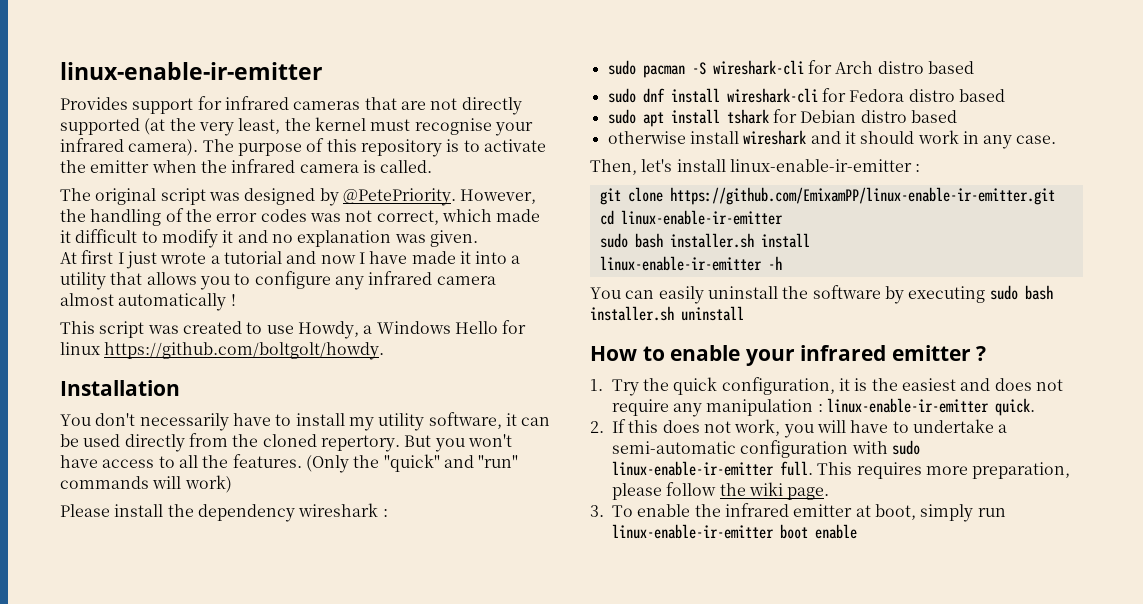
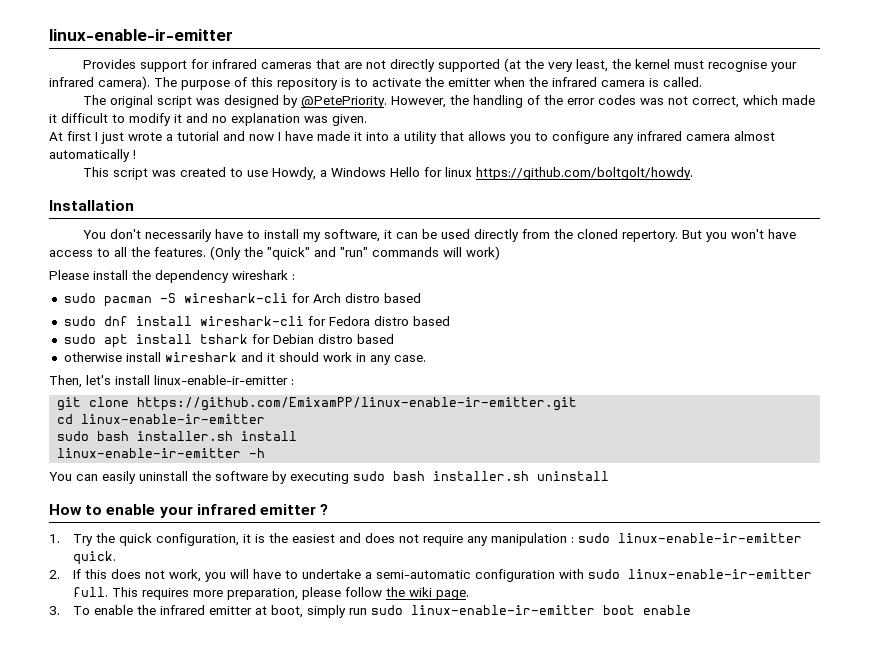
- You don't necessarily have to install my utility software, it can be used directly from the cloned repertory.
+ You don't necessarily have to install my software, it can be used directly from the cloned repertory.
- 1. Try the quick configuration, it is the easiest and does not require any manipulation : linux-enable-ir-emitter quick.
+ 1. Try the quick configuration, it is the easiest and does not require any manipulation : sudo linux-enable-ir-emitter quick.
- 3. To enable the infrared emitter at boot, simply run linux-enable-ir-emitter boot enable
+ 3. To enable the infrared emitter at boot, simply run sudo linux-enable-ir-emitter boot enable

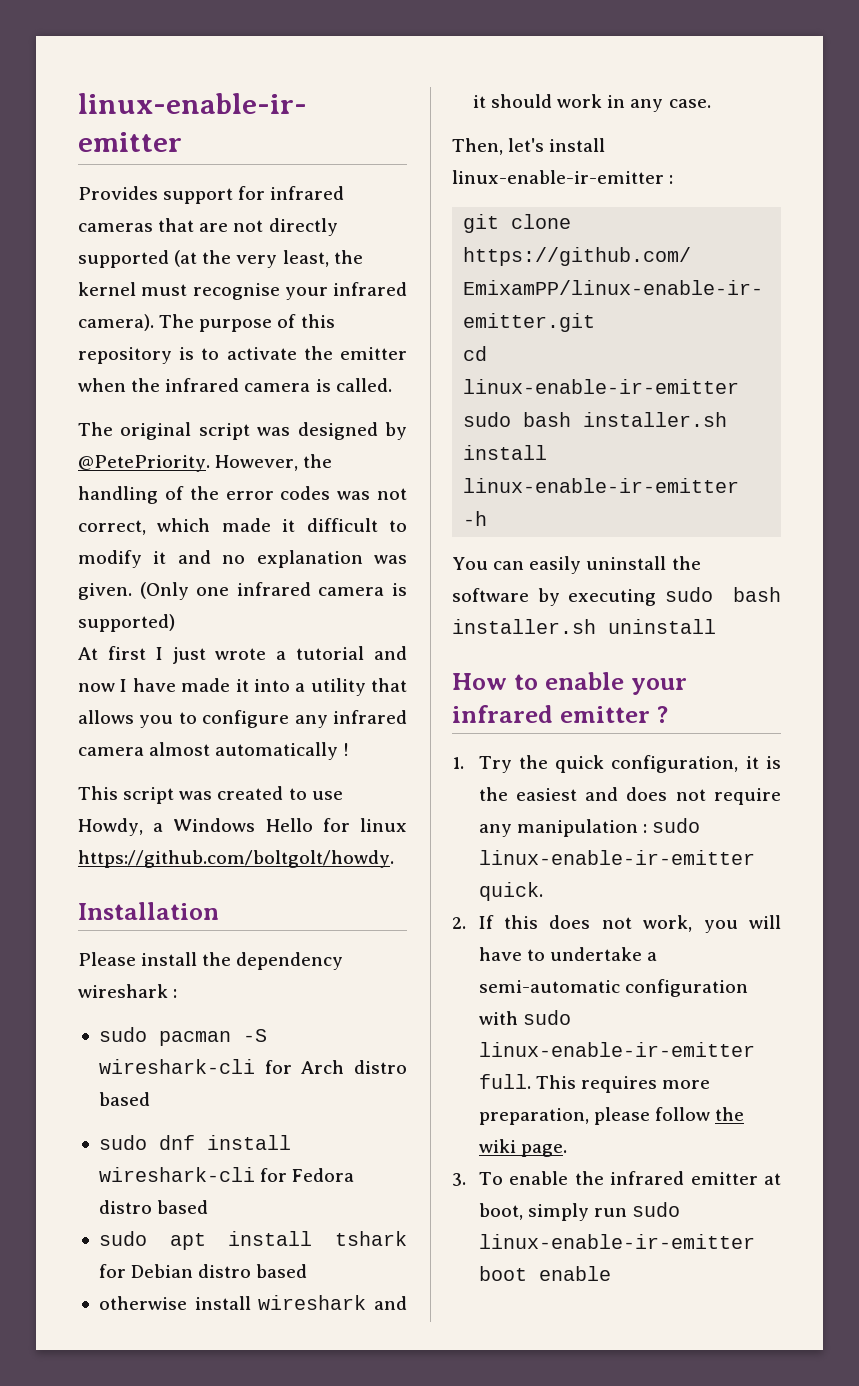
+ (Only one infrared camera is supported)
- You don't necessarily have to install my software, it can be used directly from the cloned repertory. But you won't have access to all the features. (Only the "quick" and "run" commands will work)

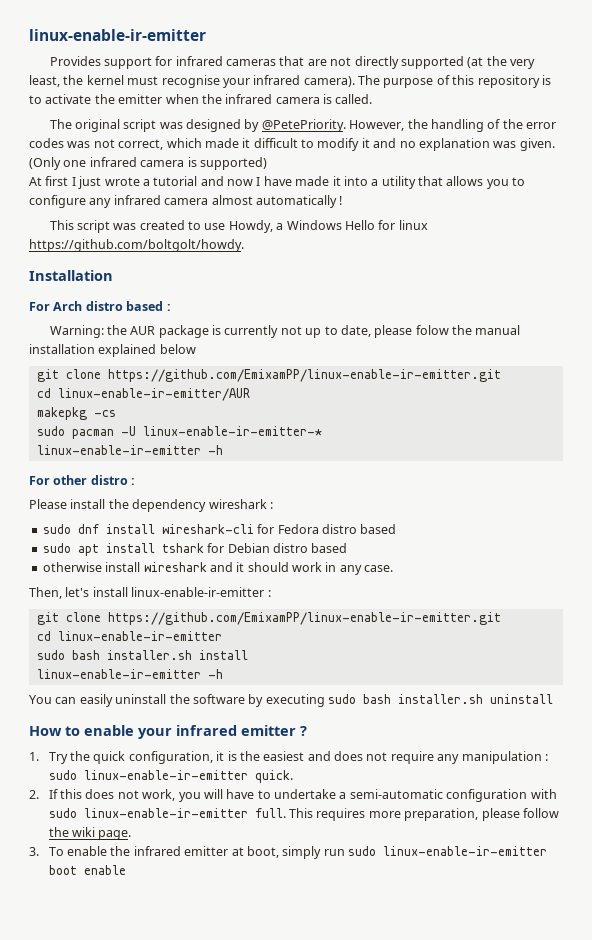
+ For Arch distro based :
+ Warning: the AUR package is currently not up to date, please folow the manual installation explained below
+ git clone https://github.com/EmixamPP/linux-enable-ir-emitter.git
+ cd linux-enable-ir-emitter/AUR
+ makepkg -cs
+ sudo pacman -U linux-enable-ir-emitter-*
+ linux-enable-ir-emitter -h
+ For other distro :
- sudo pacman -S wireshark-cli for Arch distro based

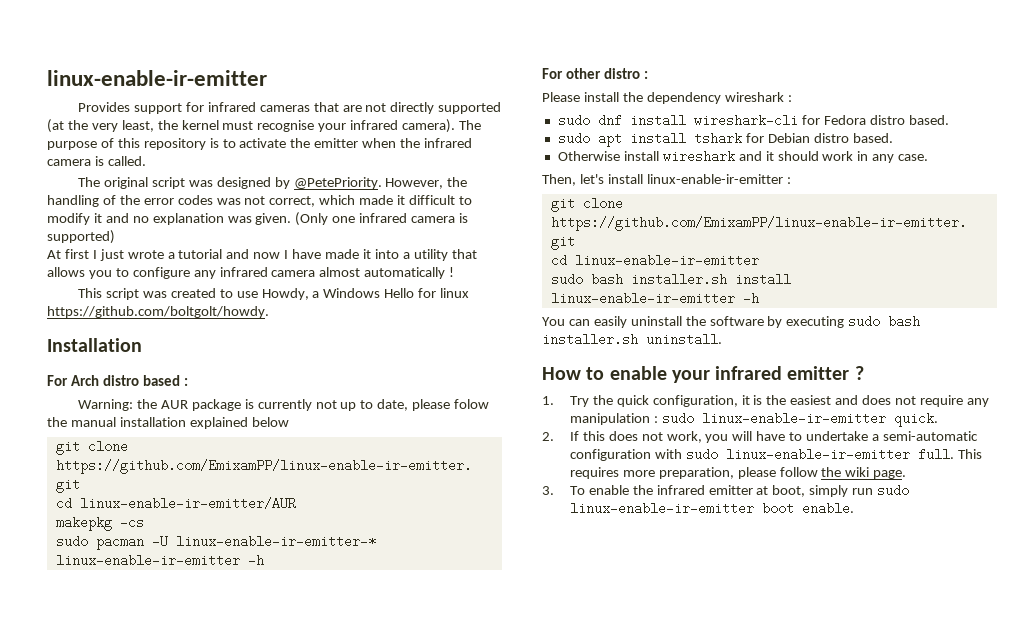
- sudo dnf install wireshark-cli for Fedora distro based
+ sudo dnf install wireshark-cli for Fedora distro based.
- sudo apt install tshark for Debian distro based
- otherwise install wireshark and it should work in any case.
+ sudo apt install tshark for Debian distro based.
+ Otherwise install wireshark and it should work in any case.
- You can easily uninstall the software by executing sudo bash installer.sh uninstall
+ You can easily uninstall the software by executing sudo bash installer.sh uninstall.
- 3. To enable the infrared emitter at boot, simply run sudo linux-enable-ir-emitter boot enable
+ 3. To enable the infrared emitter at boot, simply run sudo linux-enable-ir-emitter boot enable.

